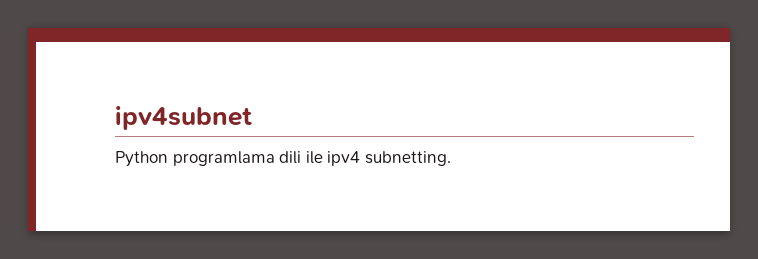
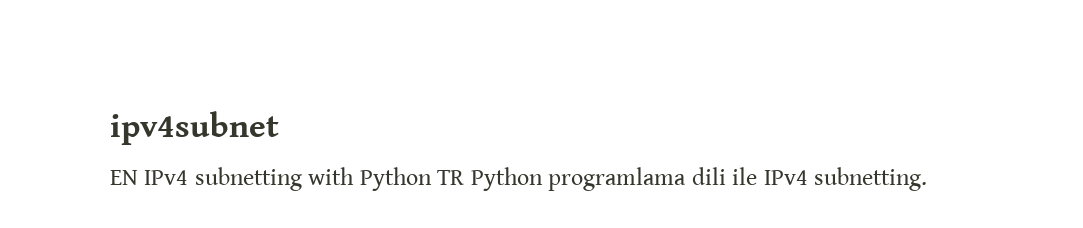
- Python programlama dili ile ipv4 subnetting.
+ EN IPv4 subnetting with Python TR Python programlama dili ile IPv4 subnetting.

